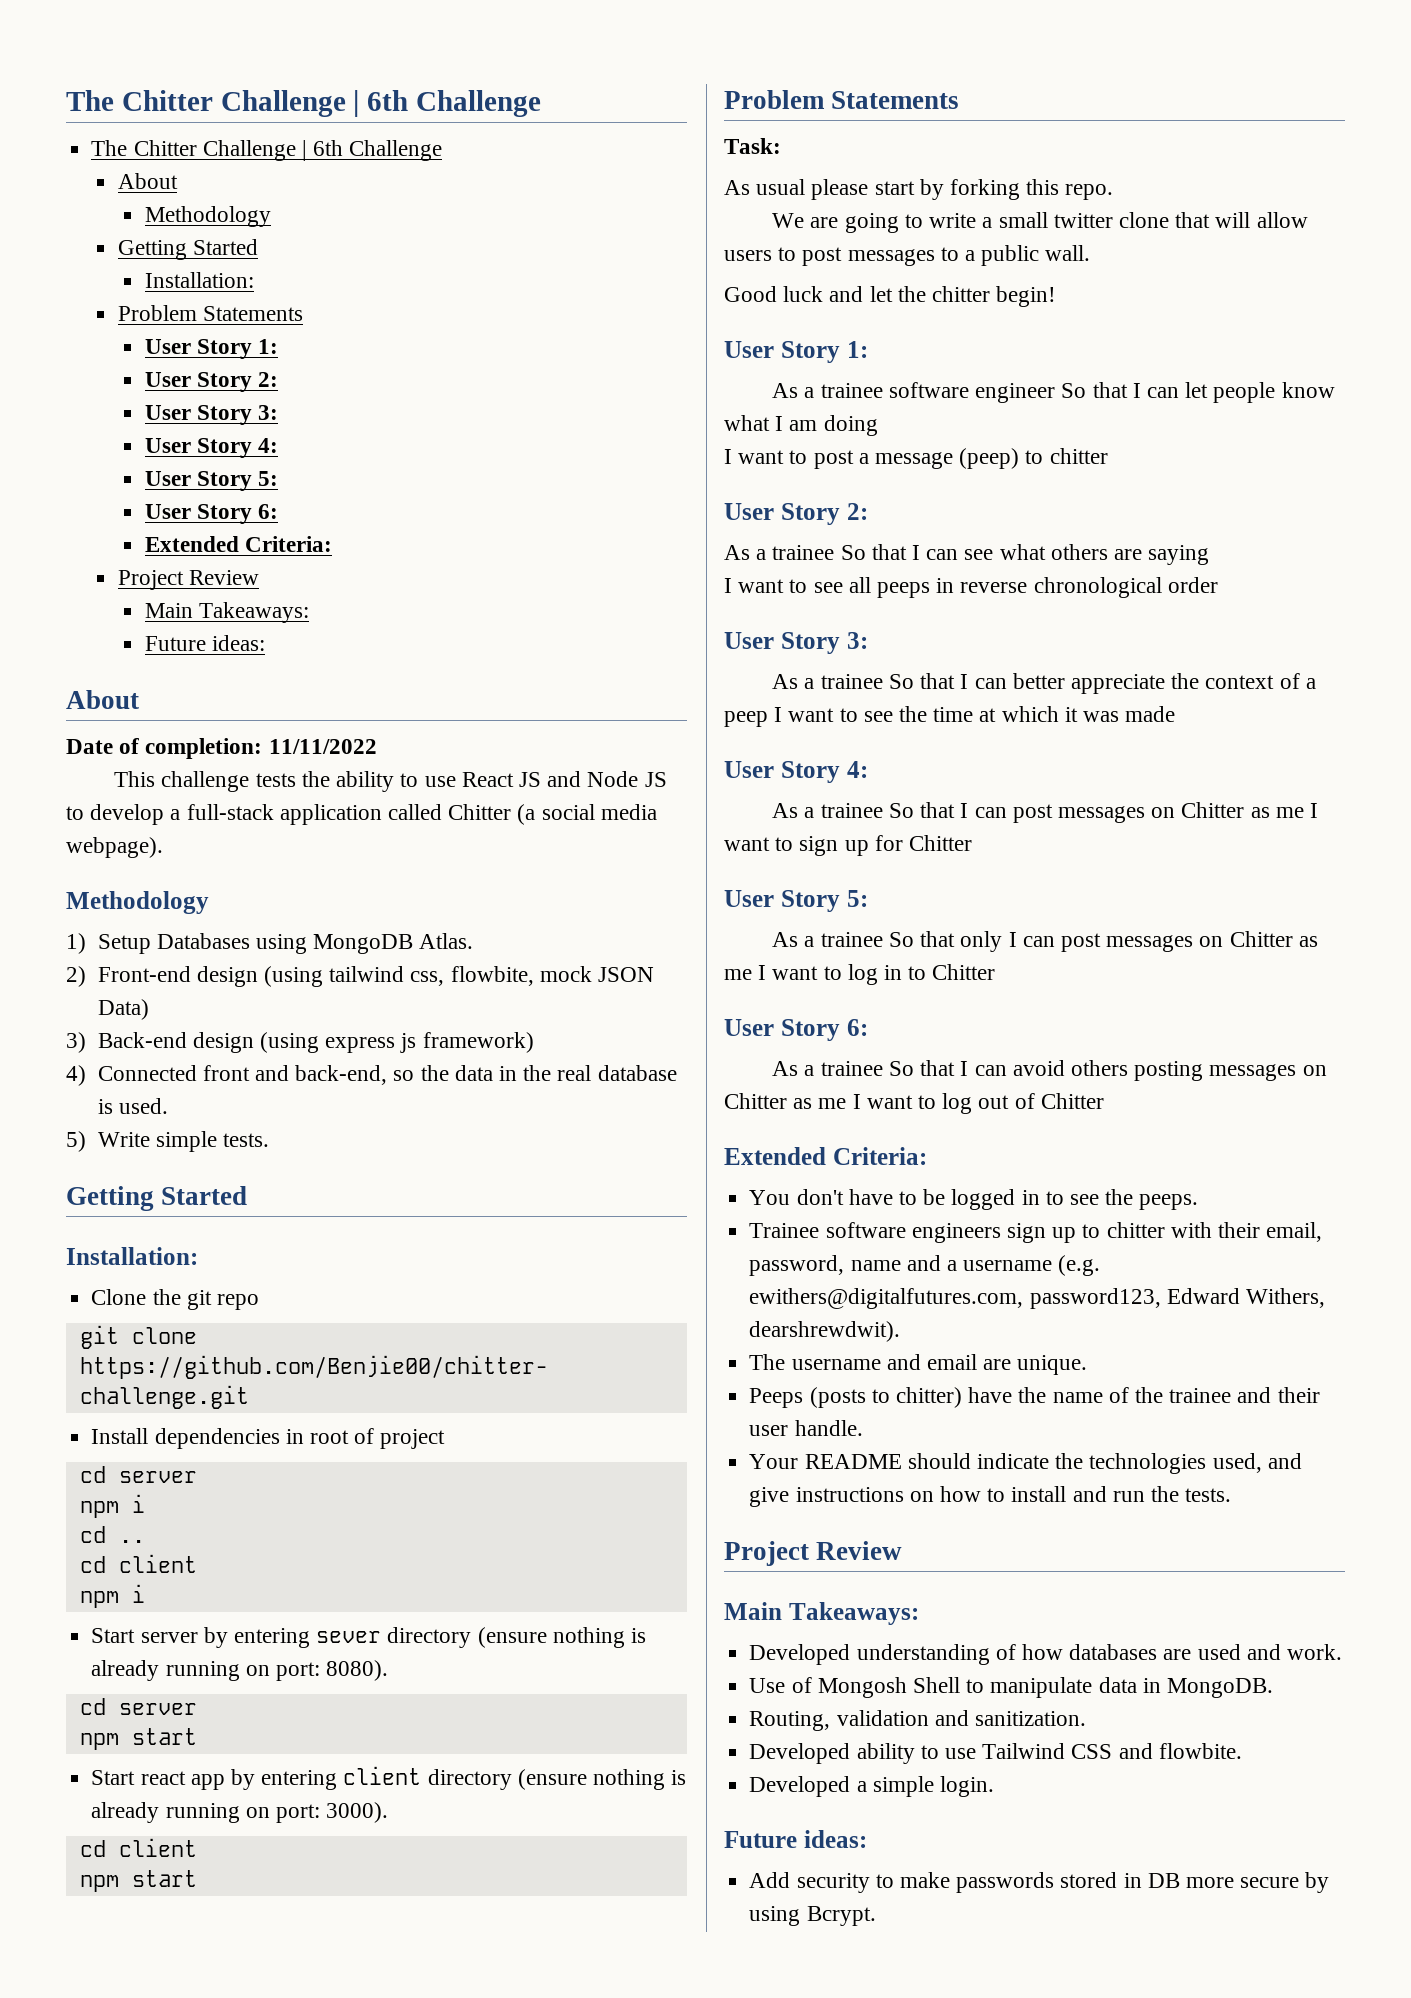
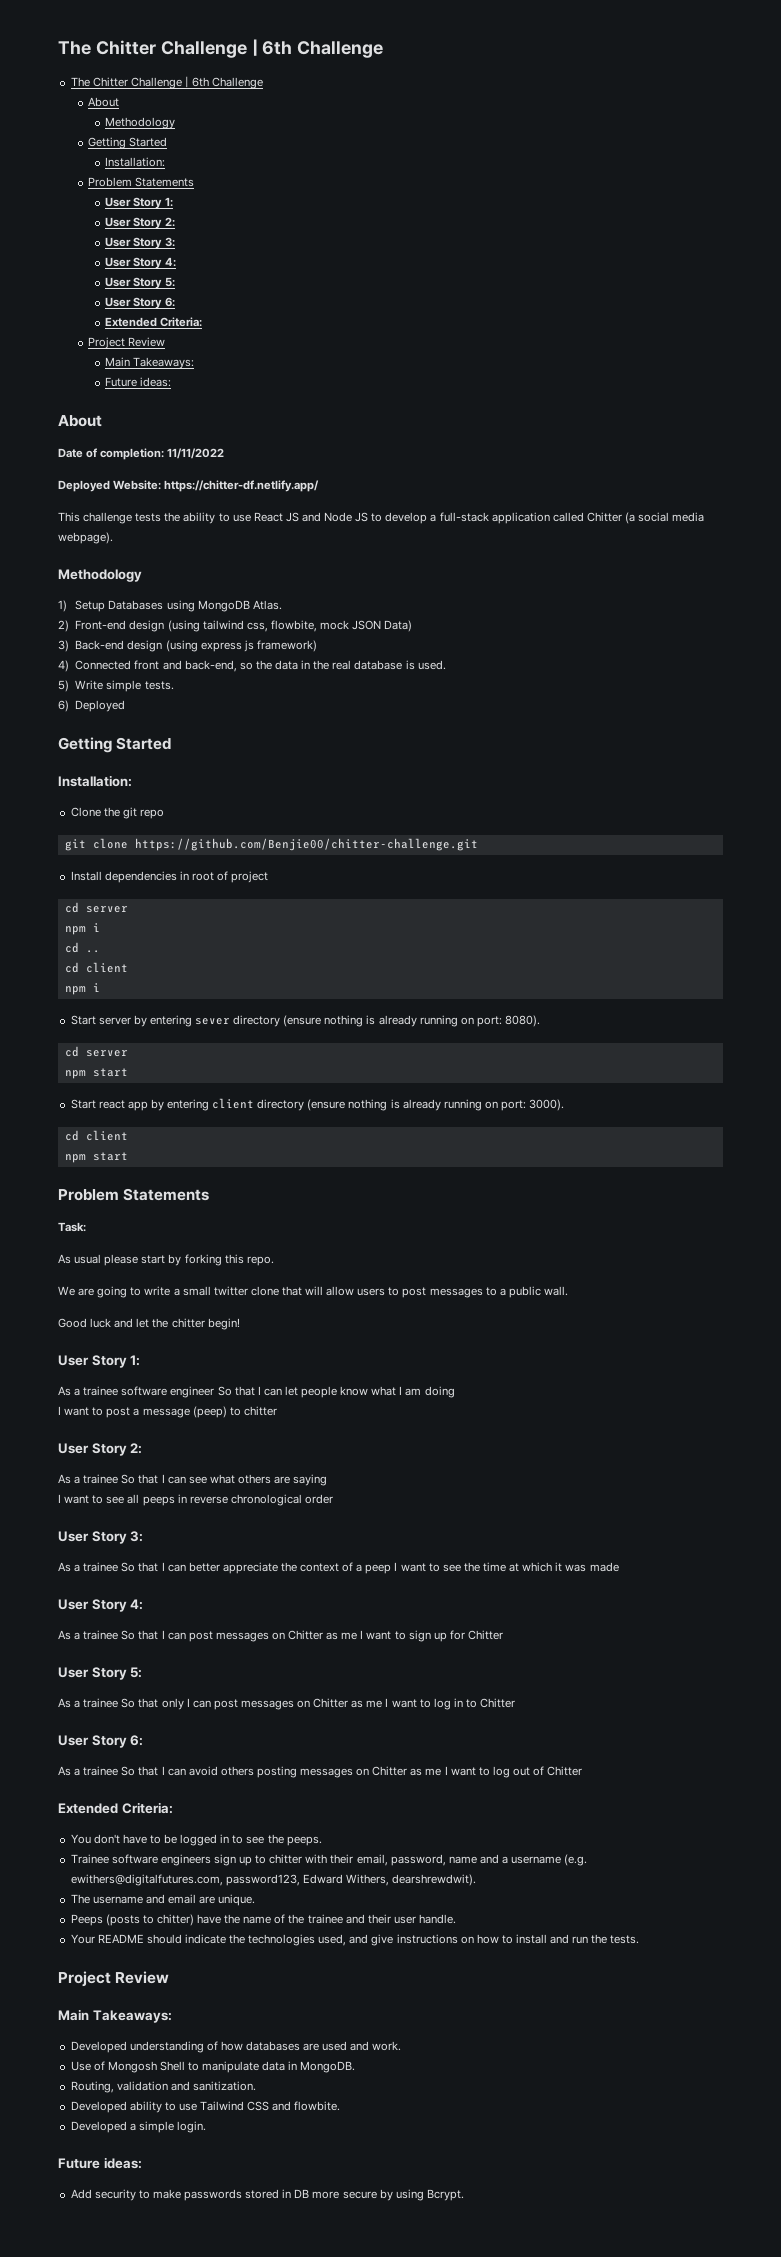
+ Deployed Website: https://chitter-df.netlify.app/
+ 6) Deployed

